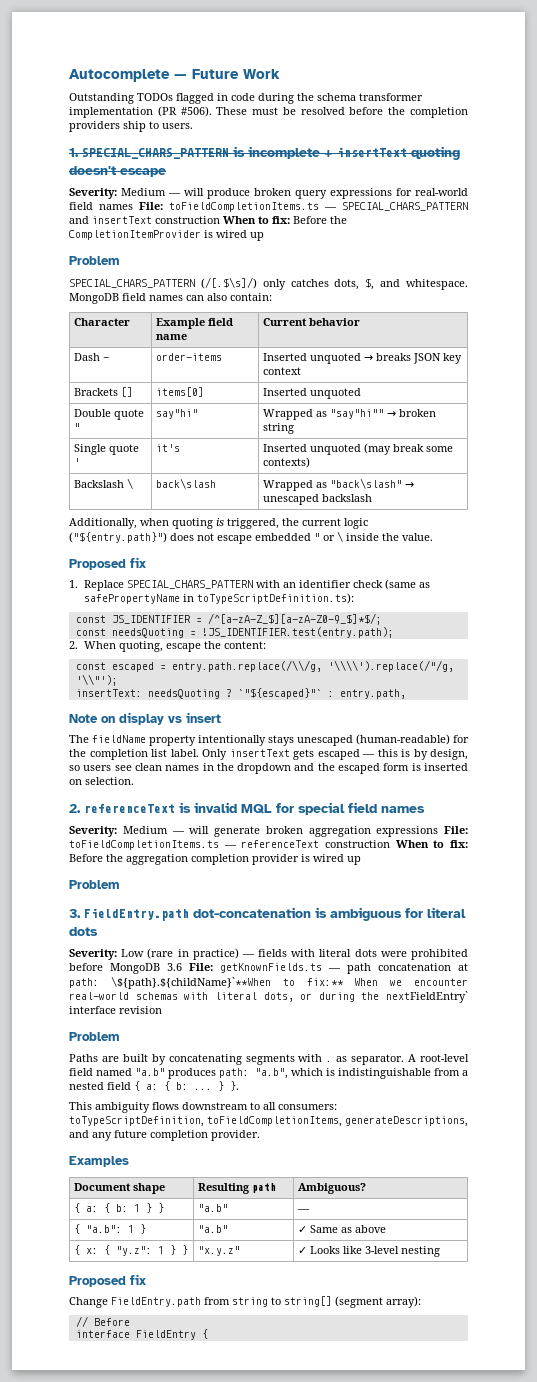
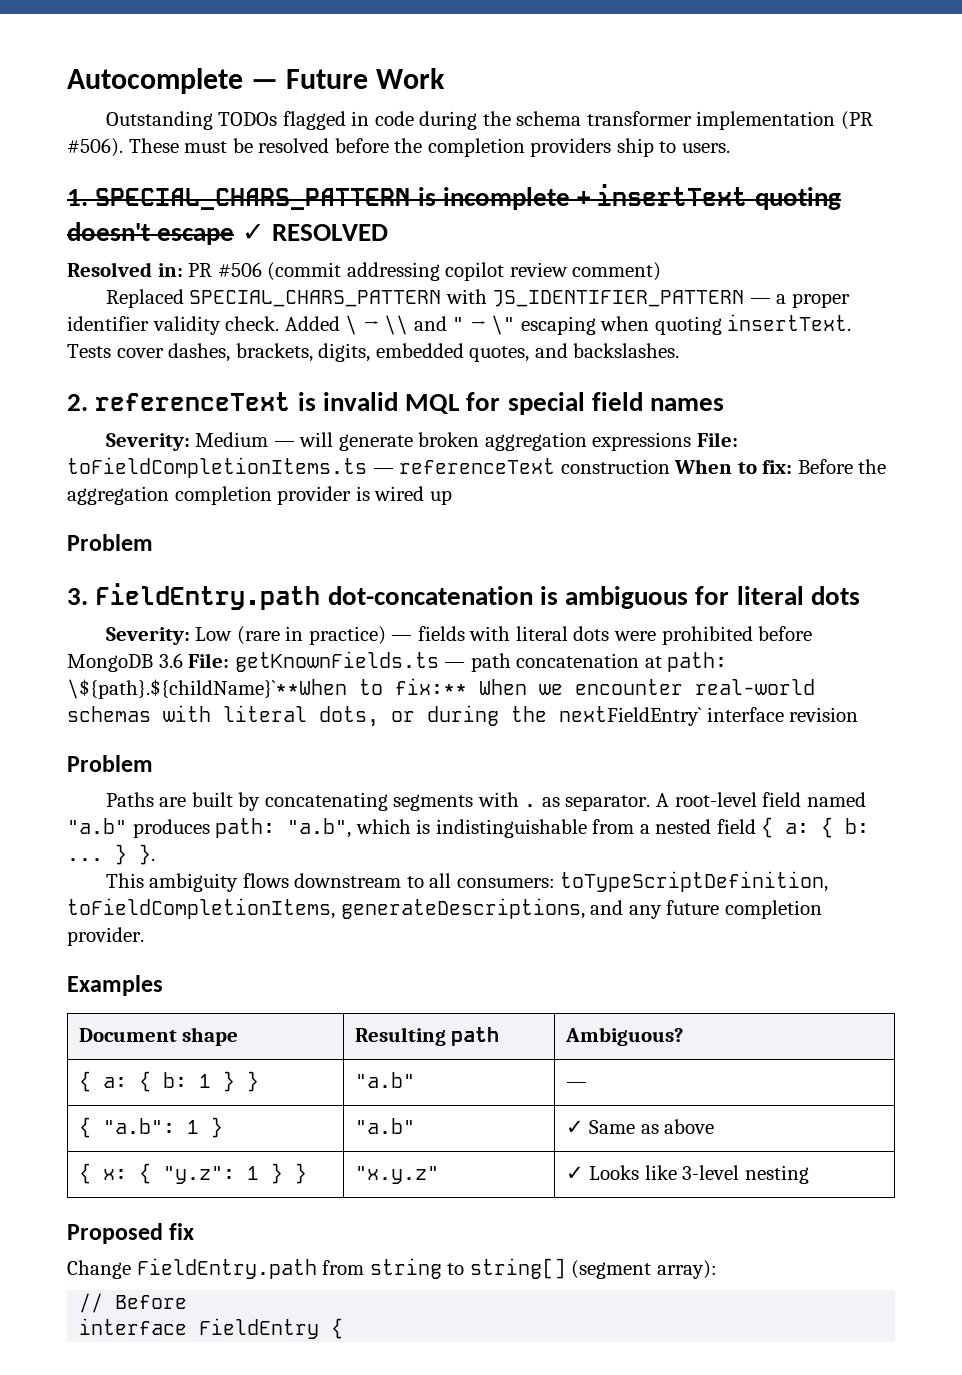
- 1. SPECIAL_CHARS_PATTERN is incomplete + insertText quoting doesn't escape
- Severity: Medium — will produce broken query expressions for real-world field names File: toFieldCompletionItems.ts — SPECIAL_CHARS_PATTERN and insertText construction When to fix: Before the CompletionItemProvider is wired up
- Problem
- SPECIAL_CHARS_PATTERN (/[.$\s]/) only catches dots, $, and whitespace. MongoDB field names can also contain:
- Character | Example field name | Current behavior
- Dash - | order-items | Inserted unquoted → breaks JSON key context
- Brackets [] | items[0] | Inserted unquoted
- Double quote " | say"hi" | Wrapped as "say"hi"" → broken string
- Single quote ' | it's | Inserted unquoted (may break some contexts)
- Backslash \ | back\slash | Wrapped as "back\slash" → unescaped backslash
- Additionally, when quoting is triggered, the current logic ("${entry.path}") does not escape embedded " or \ inside the value.
- Proposed fix
- 1. Replace SPECIAL_CHARS_PATTERN with an identifier check (same as safePropertyName in toTypeScriptDefinition.ts):
- const JS_IDENTIFIER = /^[a-zA-Z_$][a-zA-Z0-9_$]*$/;
- const needsQuoting = !JS_IDENTIFIER.test(entry.path);
- 2. When quoting, escape the content:
- const escaped = entry.path.replace(/\\/g, '\\\\').replace(/"/g, '\\"');
- insertText: needsQuoting ? `"${escaped}"` : entry.path,
- Note on display vs insert
- The fieldName property intentionally stays unescaped (human-readable) for the completion list label. Only insertText gets escaped — this is by design, so users see clean names in the dropdown and the escaped form is inserted on selection.
+ 1. SPECIAL_CHARS_PATTERN is incomplete + insertText quoting doesn't escape ✓ RESOLVED
+ Resolved in: PR #506 (commit addressing copilot review comment)
+ Replaced SPECIAL_CHARS_PATTERN with JS_IDENTIFIER_PATTERN — a proper identifier validity check. Added \ → \\ and " → \" escaping when quoting insertText. Tests cover dashes, brackets, digits, embedded quotes, and backslashes.

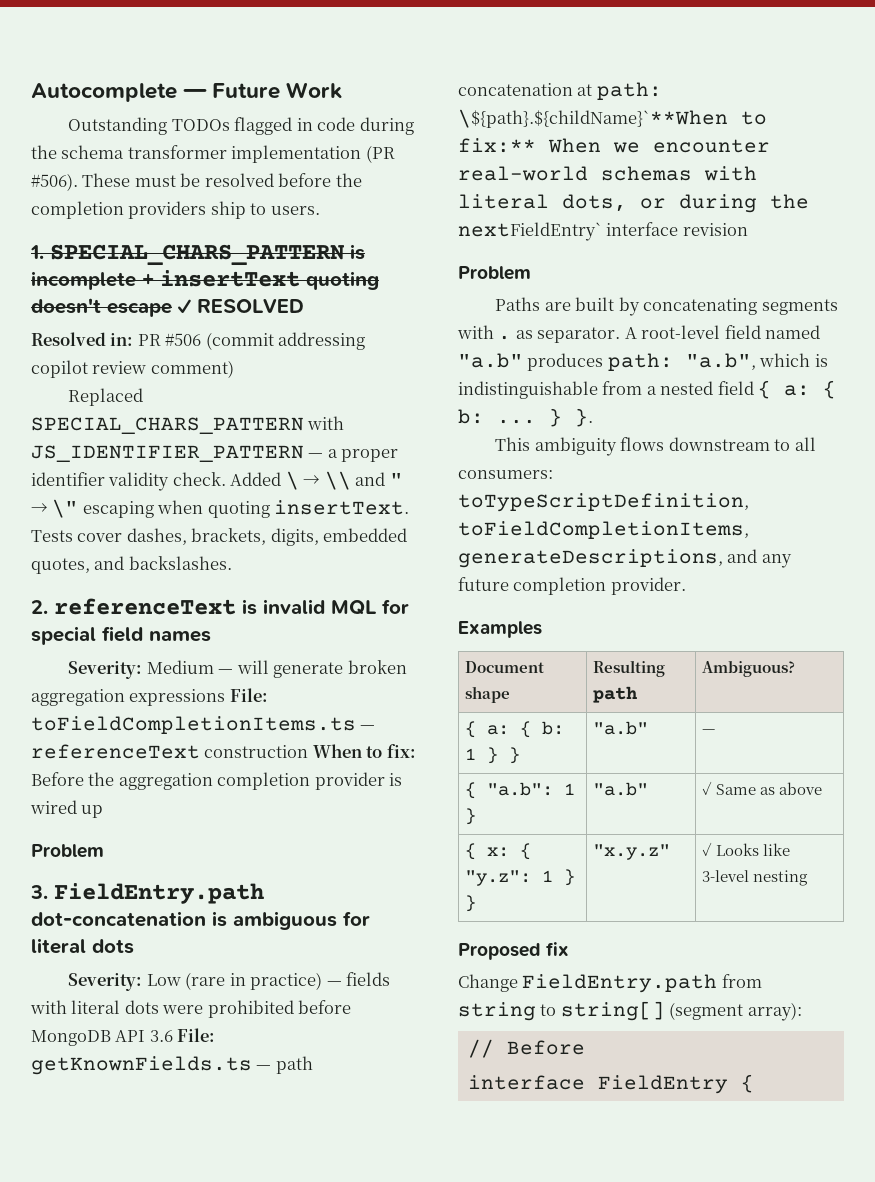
- Severity: Low (rare in practice) — fields with literal dots were prohibited before MongoDB 3.6 File: getKnownFields.ts — path concatenation at path: \${path}.${childName}`**When to fix:** When we encounter real-world schemas with literal dots, or during the nextFieldEntry` interface revision
+ Severity: Low (rare in practice) — fields with literal dots were prohibited before MongoDB API 3.6 File: getKnownFields.ts — path concatenation at path: \${path}.${childName}`**When to fix:** When we encounter real-world schemas with literal dots, or during the nextFieldEntry` interface revision

